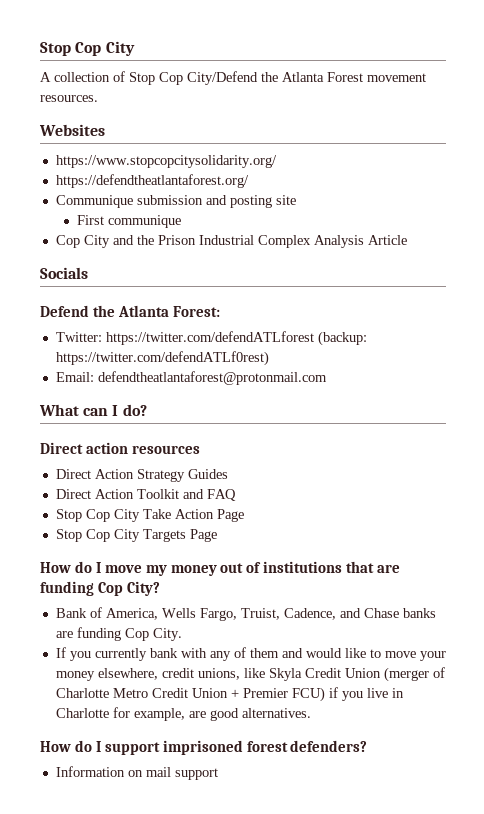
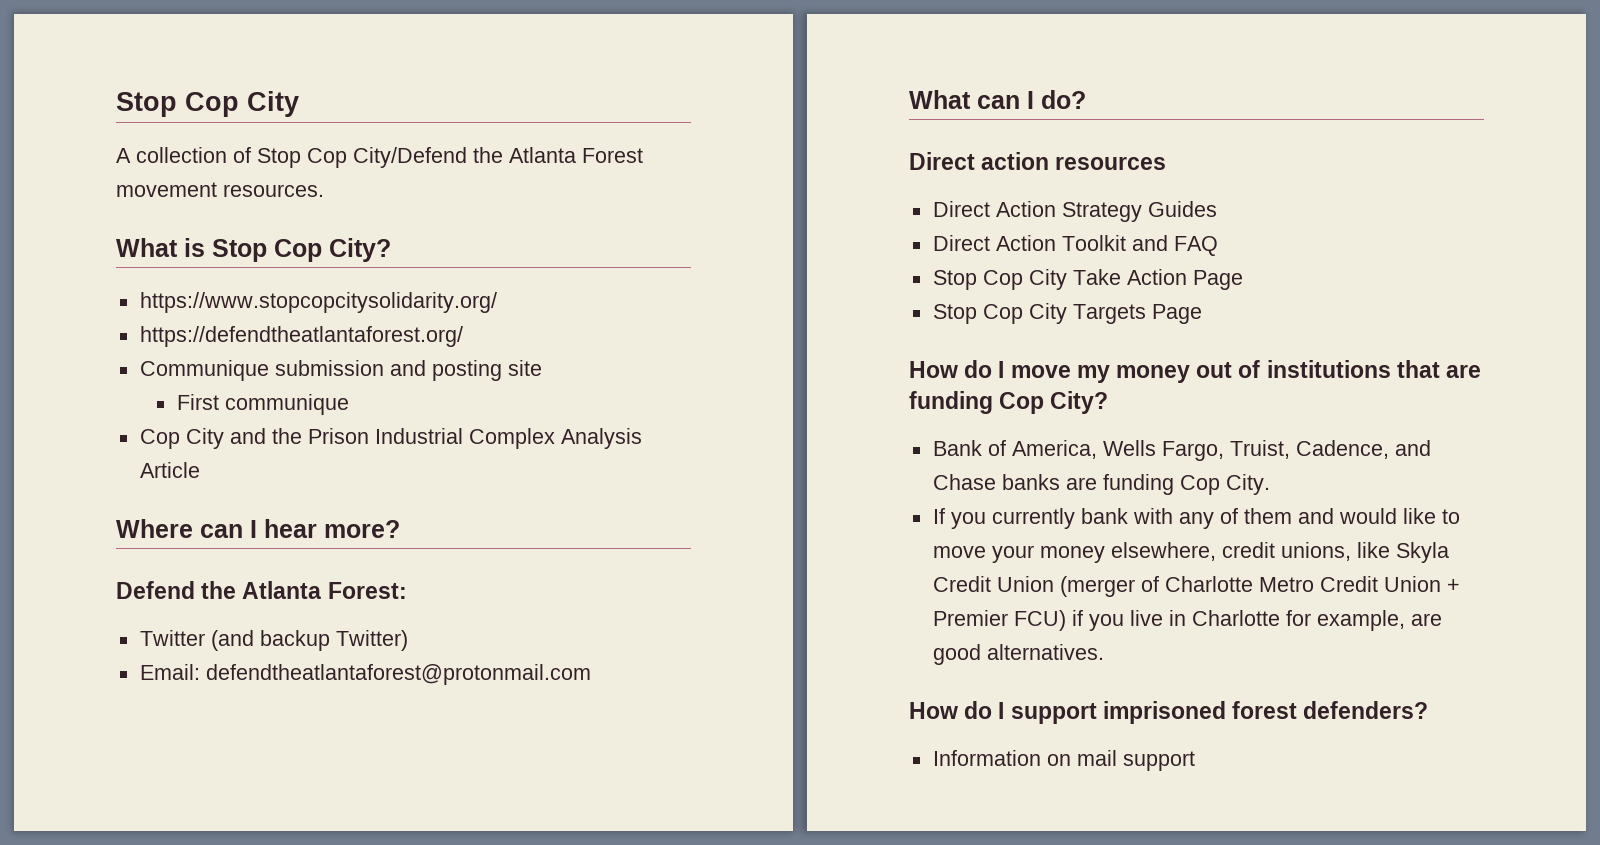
- Websites
+ What is Stop Cop City?
- Socials
+ Where can I hear more?
- Twitter: https://twitter.com/defendATLforest (backup: https://twitter.com/defendATLf0rest)
+ Twitter (and backup Twitter)

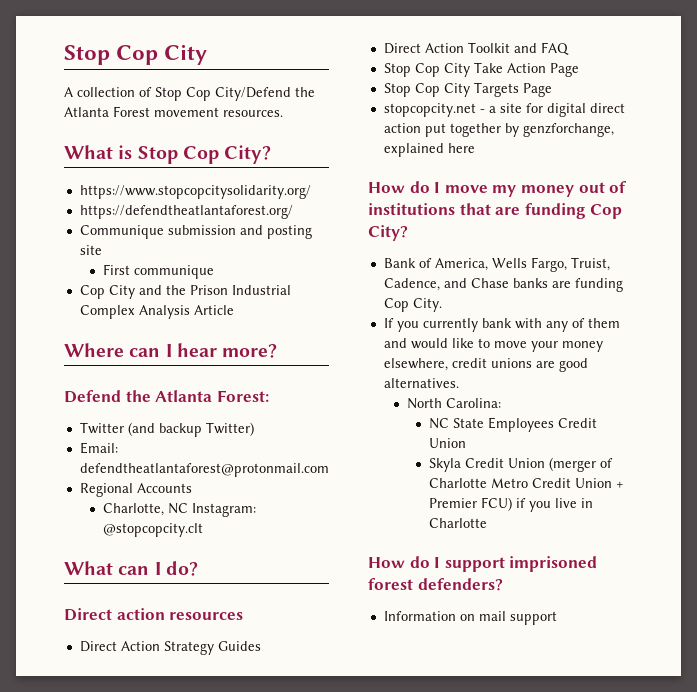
+ Regional Accounts
+ Charlotte, NC Instagram: @stopcopcity.clt
+ stopcopcity.net - a site for digital direct action put together by genzforchange, explained here
- If you currently bank with any of them and would like to move your money elsewhere, credit unions, like Skyla Credit Union (merger of Charlotte Metro Credit Union + Premier FCU) if you live in Charlotte for example, are good alternatives.
+ If you currently bank with any of them and would like to move your money elsewhere, credit unions are good alternatives.
+ North Carolina:
+ NC State Employees Credit Union
+ Skyla Credit Union (merger of Charlotte Metro Credit Union + Premier FCU) if you live in Charlotte

